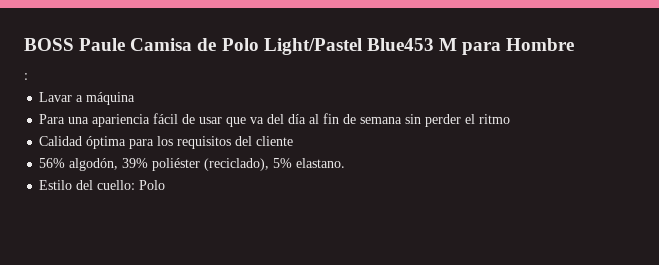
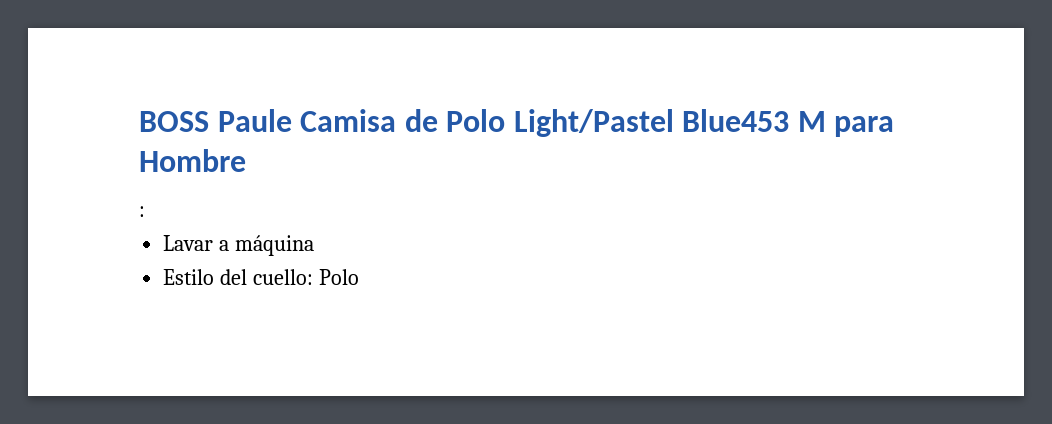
- Para una apariencia fácil de usar que va del día al fin de semana sin perder el ritmo
- Calidad óptima para los requisitos del cliente
- 56% algodón, 39% poliéster (reciclado), 5% elastano.

